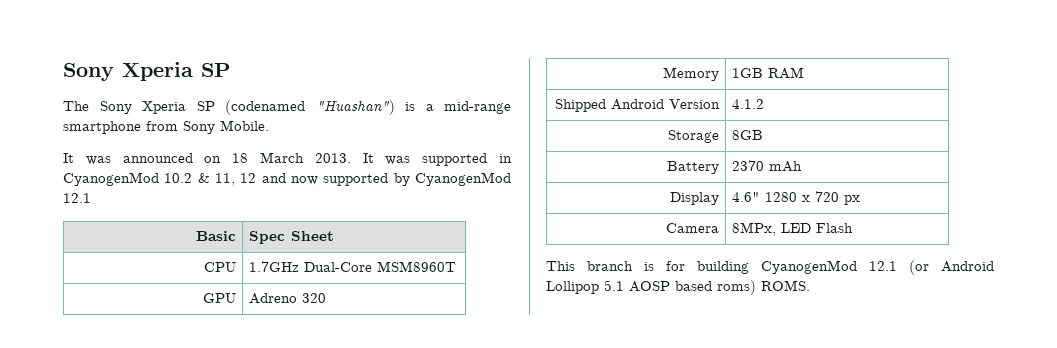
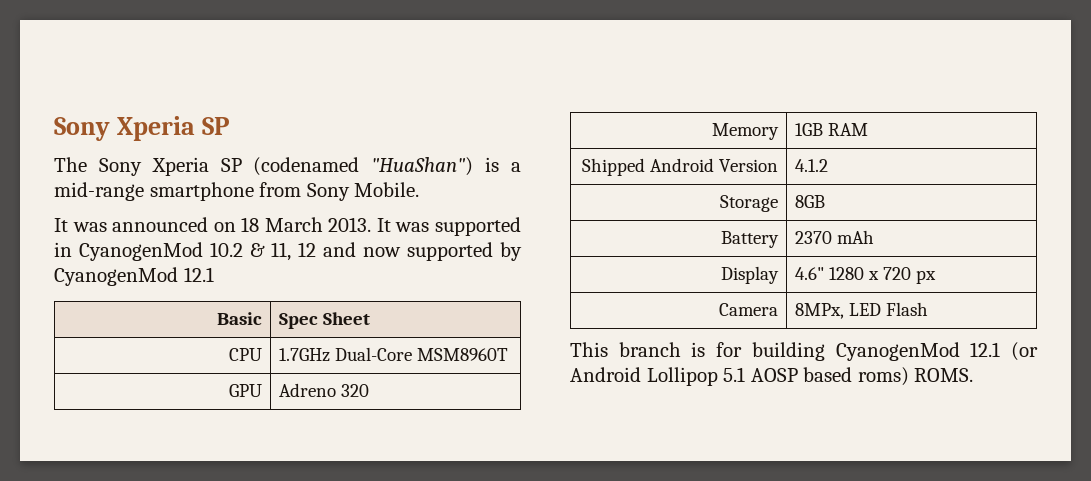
- The Sony Xperia SP (codenamed "Huashan") is a mid-range smartphone from Sony Mobile.
+ The Sony Xperia SP (codenamed "HuaShan") is a mid-range smartphone from Sony Mobile.

